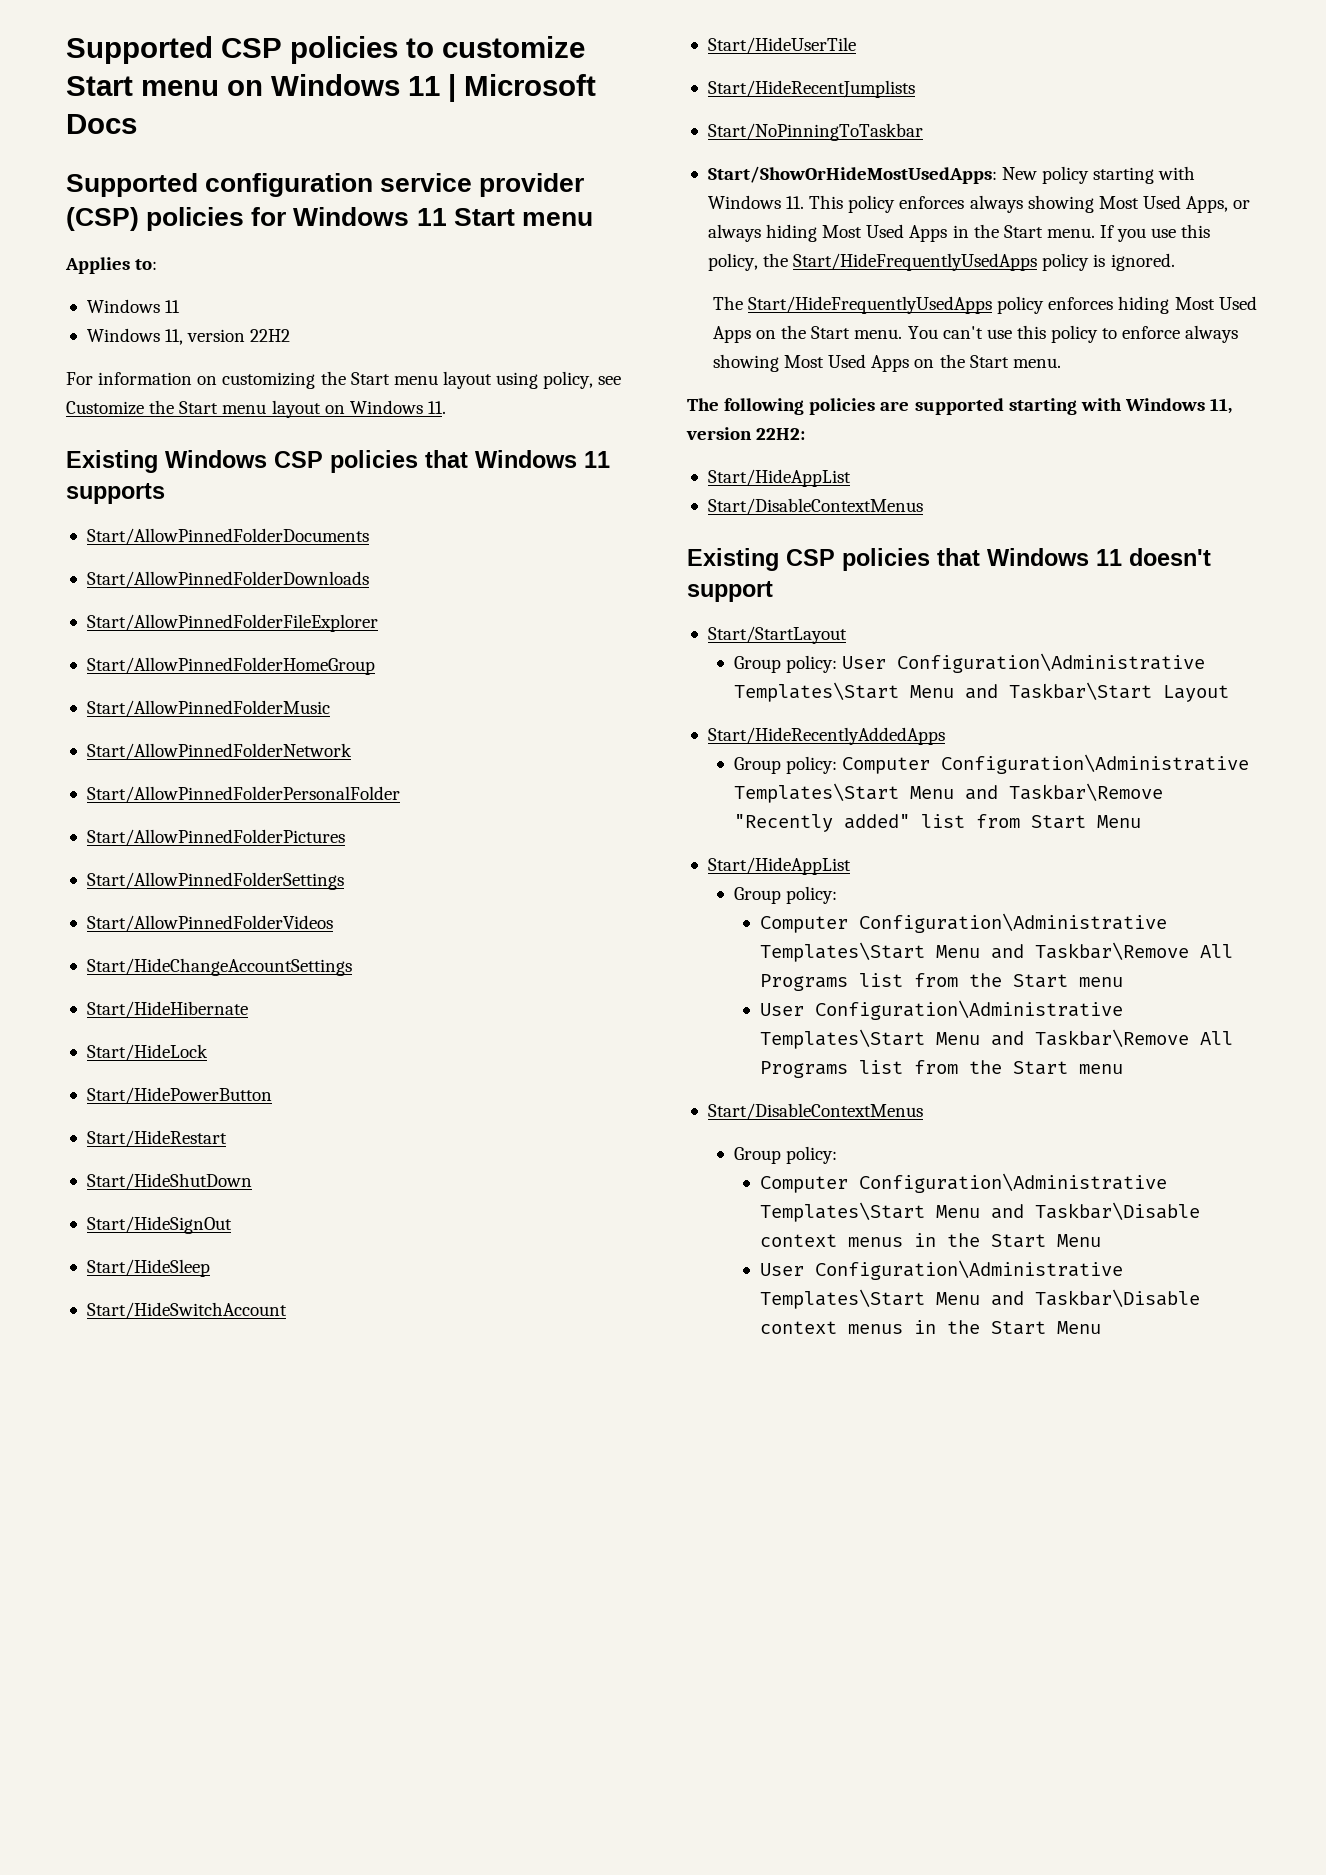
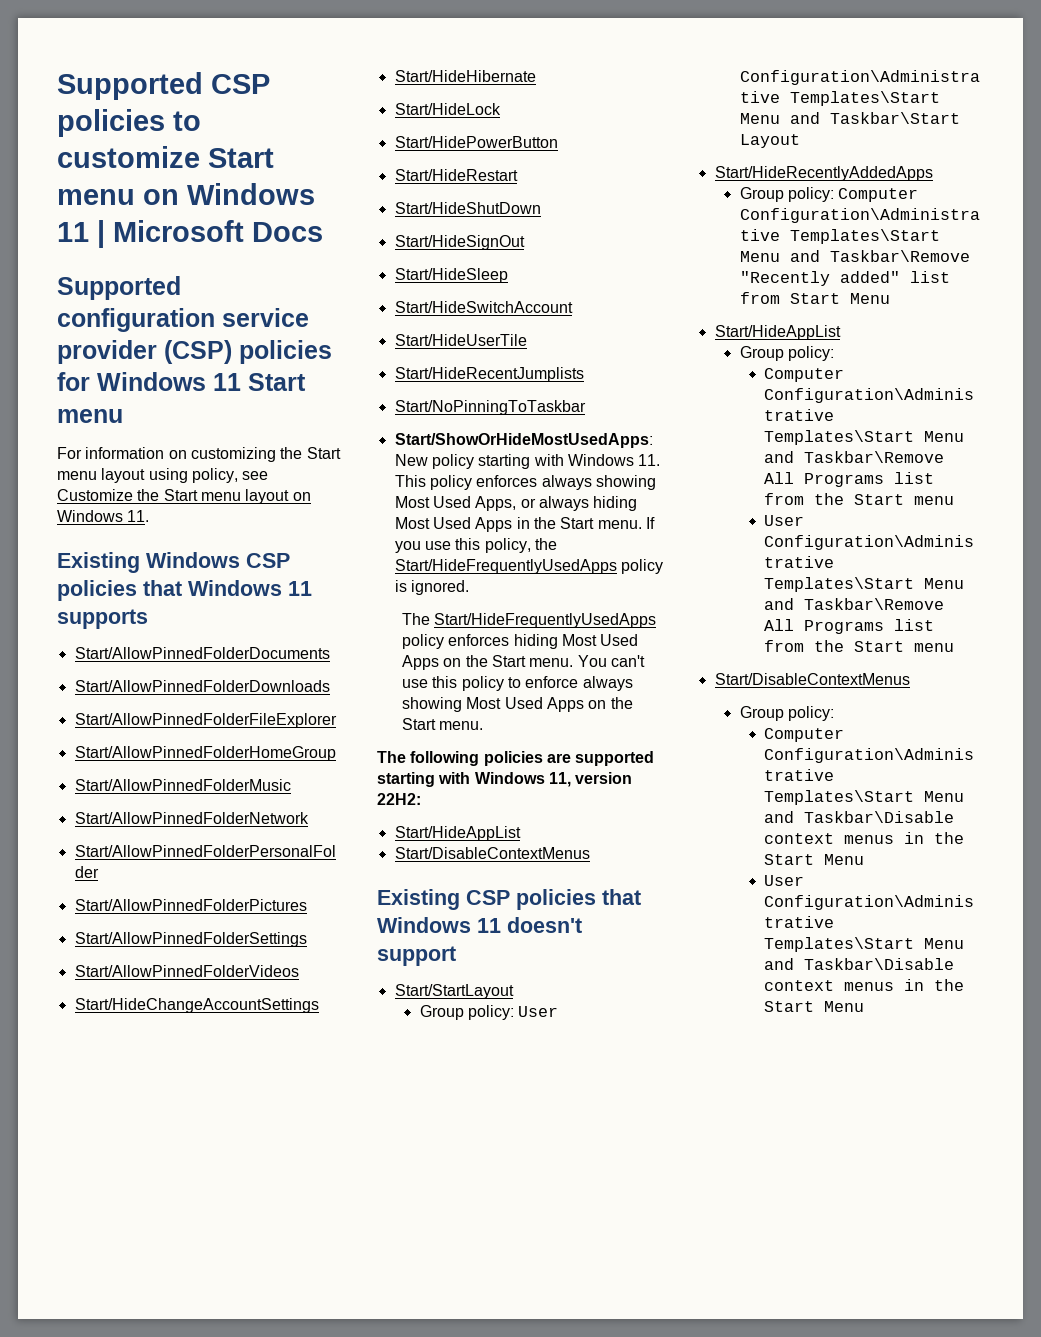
- Applies to:
- Windows 11
- Windows 11, version 22H2

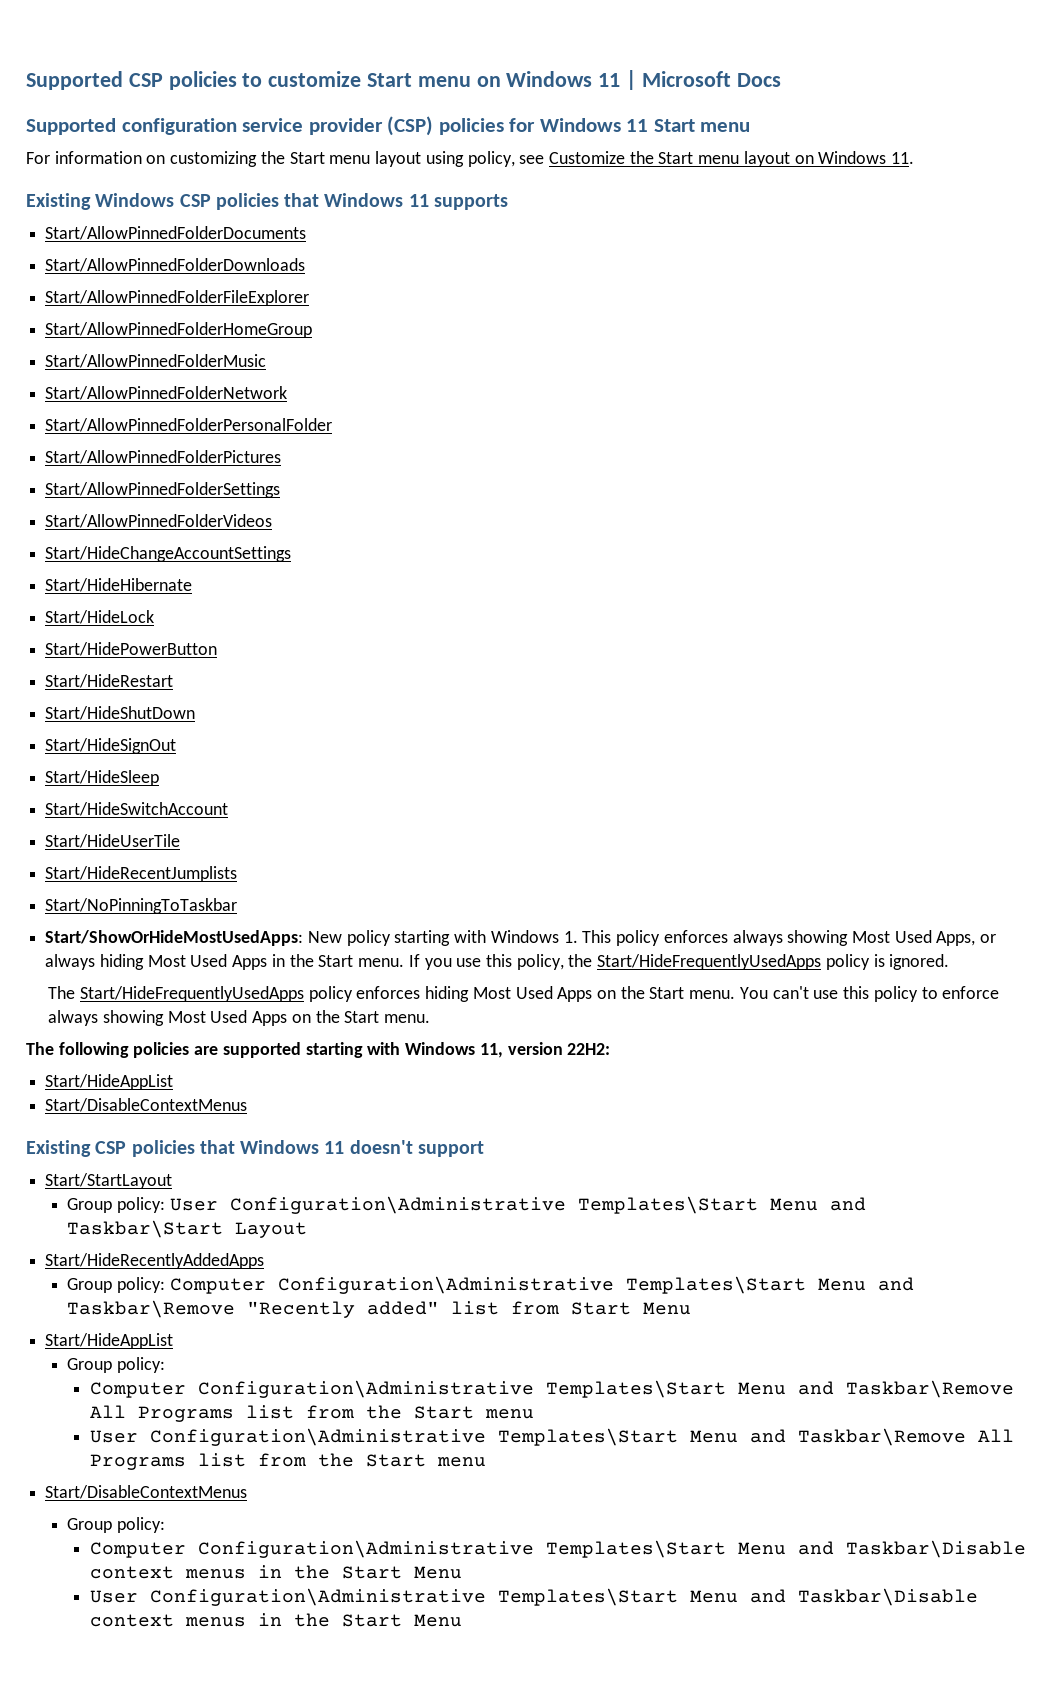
- Start/ShowOrHideMostUsedApps: New policy starting with Windows 11. This policy enforces always showing Most Used Apps, or always hiding Most Used Apps in the Start menu.
+ Start/ShowOrHideMostUsedApps: New policy starting with Windows 1. This policy enforces always showing Most Used Apps, or always hiding Most Used Apps in the Start menu.

